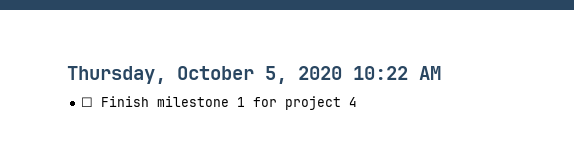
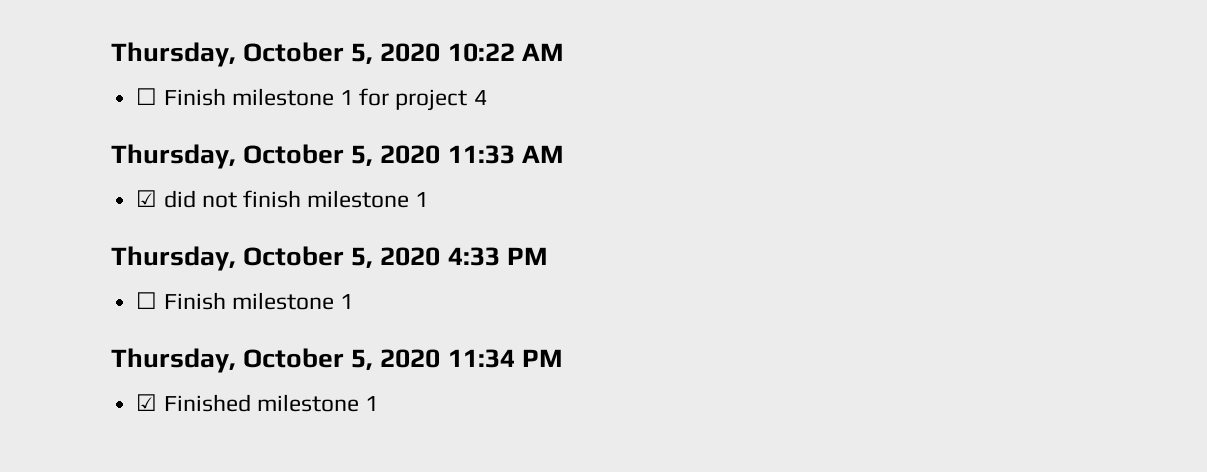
+ Thursday, October 5, 2020 11:33 AM
+ ☑ did not finish milestone 1
+ Thursday, October 5, 2020 4:33 PM
+ ☐ Finish milestone 1
+ Thursday, October 5, 2020 11:34 PM
+ ☑ Finished milestone 1

